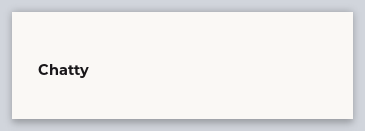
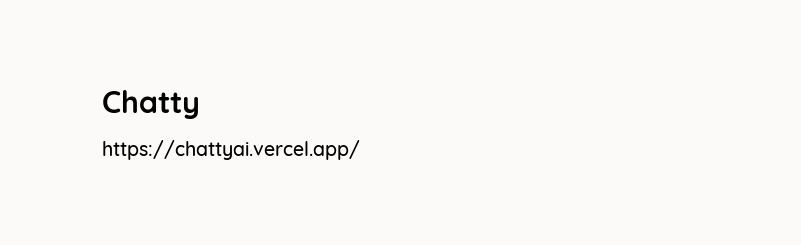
+ https://chattyai.vercel.app/

